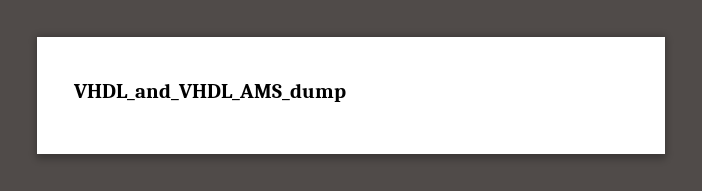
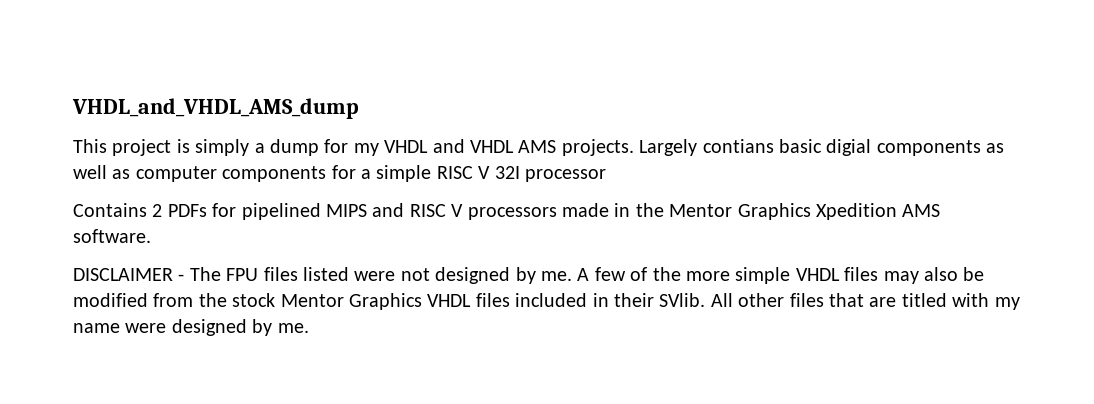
+ This project is simply a dump for my VHDL and VHDL AMS projects. Largely contians basic digial components as well as computer components for a simple RISC V 32I processor
+ Contains 2 PDFs for pipelined MIPS and RISC V processors made in the Mentor Graphics Xpedition AMS software.
+ DISCLAIMER - The FPU files listed were not designed by me. A few of the more simple VHDL files may also be modified from the stock Mentor Graphics VHDL files included in their SVlib. All other files that are titled with my name were designed by me.

